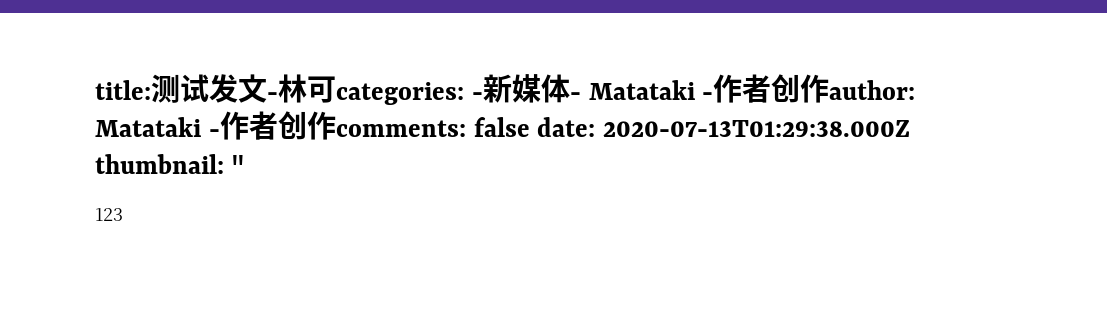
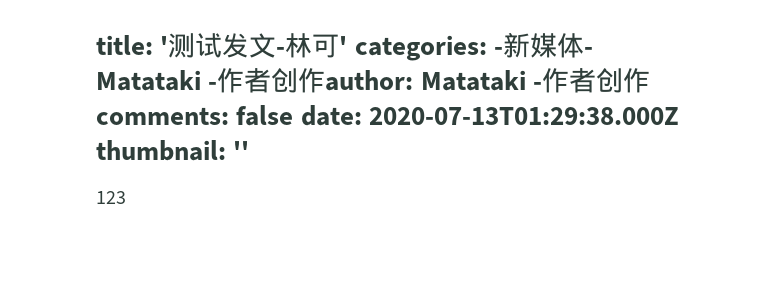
- title:测试发文-林可categories: -新媒体- Matataki -作者创作author: Matataki -作者创作comments: false date: 2020-07-13T01:29:38.000Z thumbnail: ''
+ title: '测试发文-林可' categories: -新媒体- Matataki -作者创作author: Matataki -作者创作comments: false date: 2020-07-13T01:29:38.000Z thumbnail: ''

